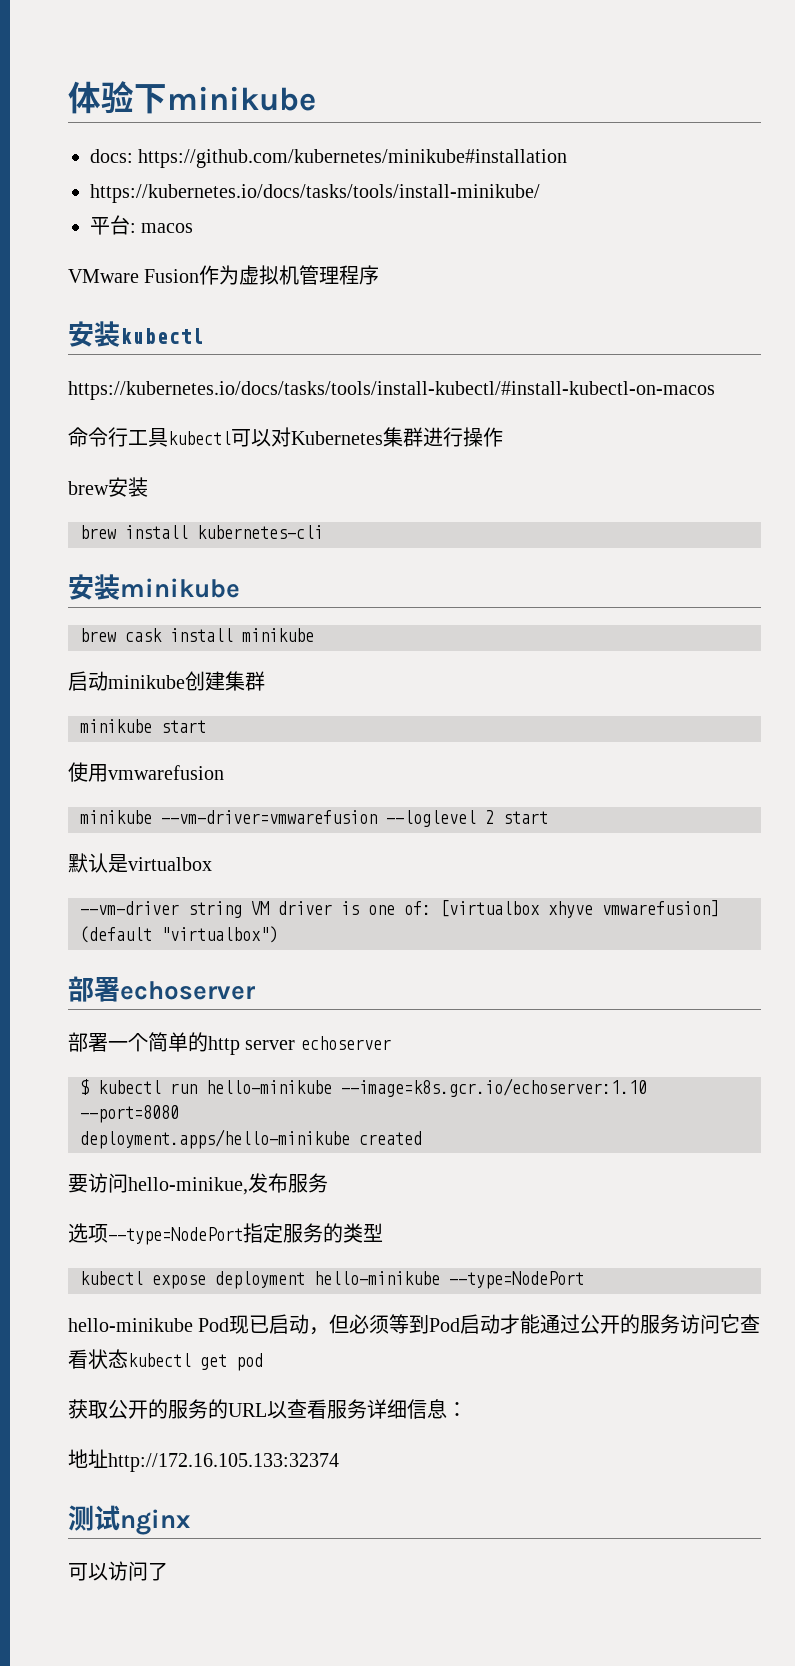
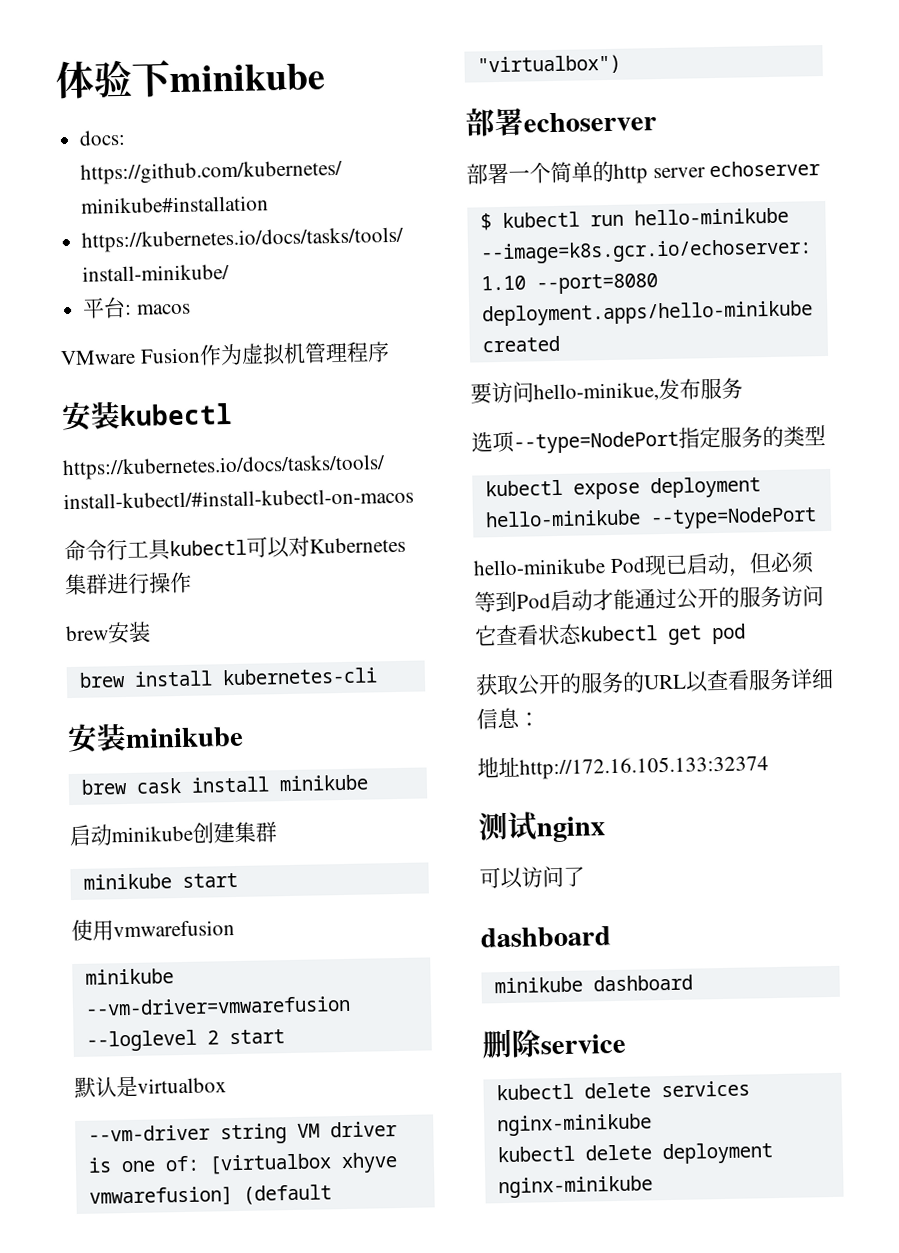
  可以访问了
+ dashboard
+ minikube dashboard
+ 删除service
+ kubectl delete services nginx-minikube
+ kubectl delete deployment nginx-minikube

